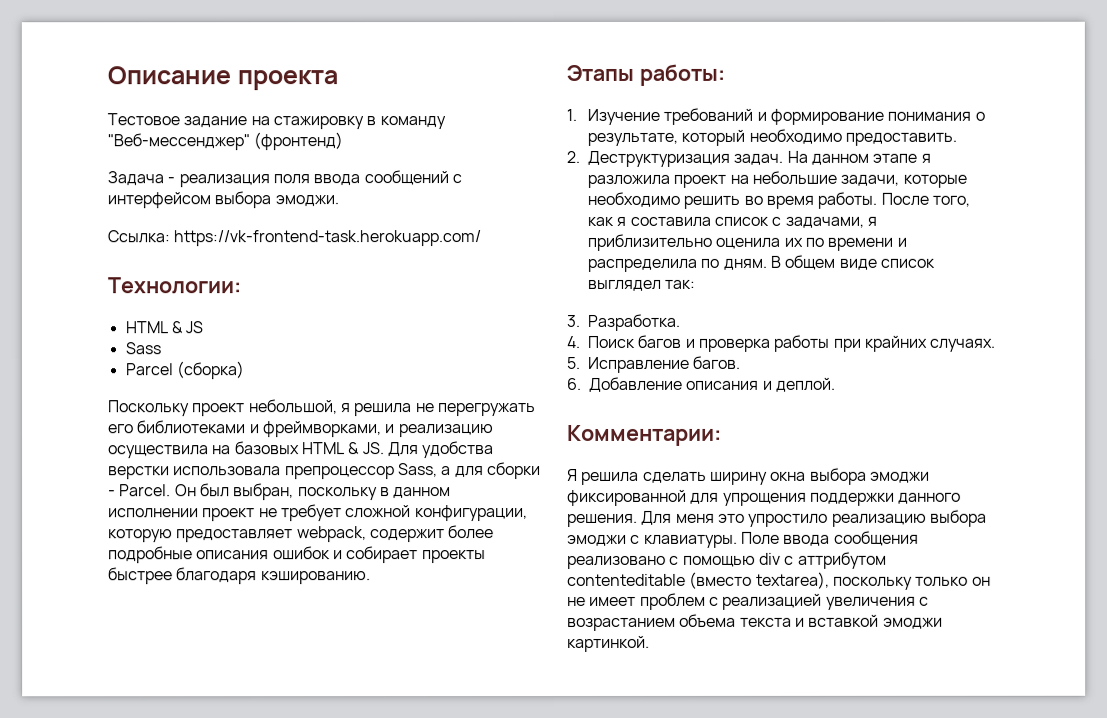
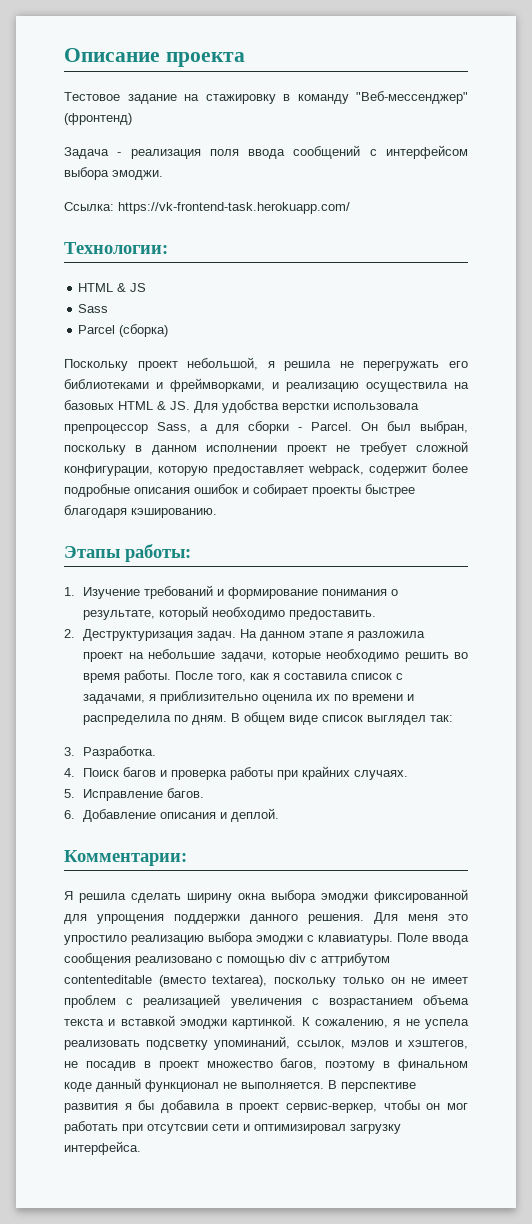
+ К сожалению, я не успела реализовать подсветку упоминаний, ссылок, мэлов и хэштегов, не посадив в проект множество багов, поэтому в финальном коде данный функционал не выполняется. В перспективе развития я бы добавила в проект сервис-веркер, чтобы он мог работать при отсутсвии сети и оптимизировал загрузку интерфейса.

